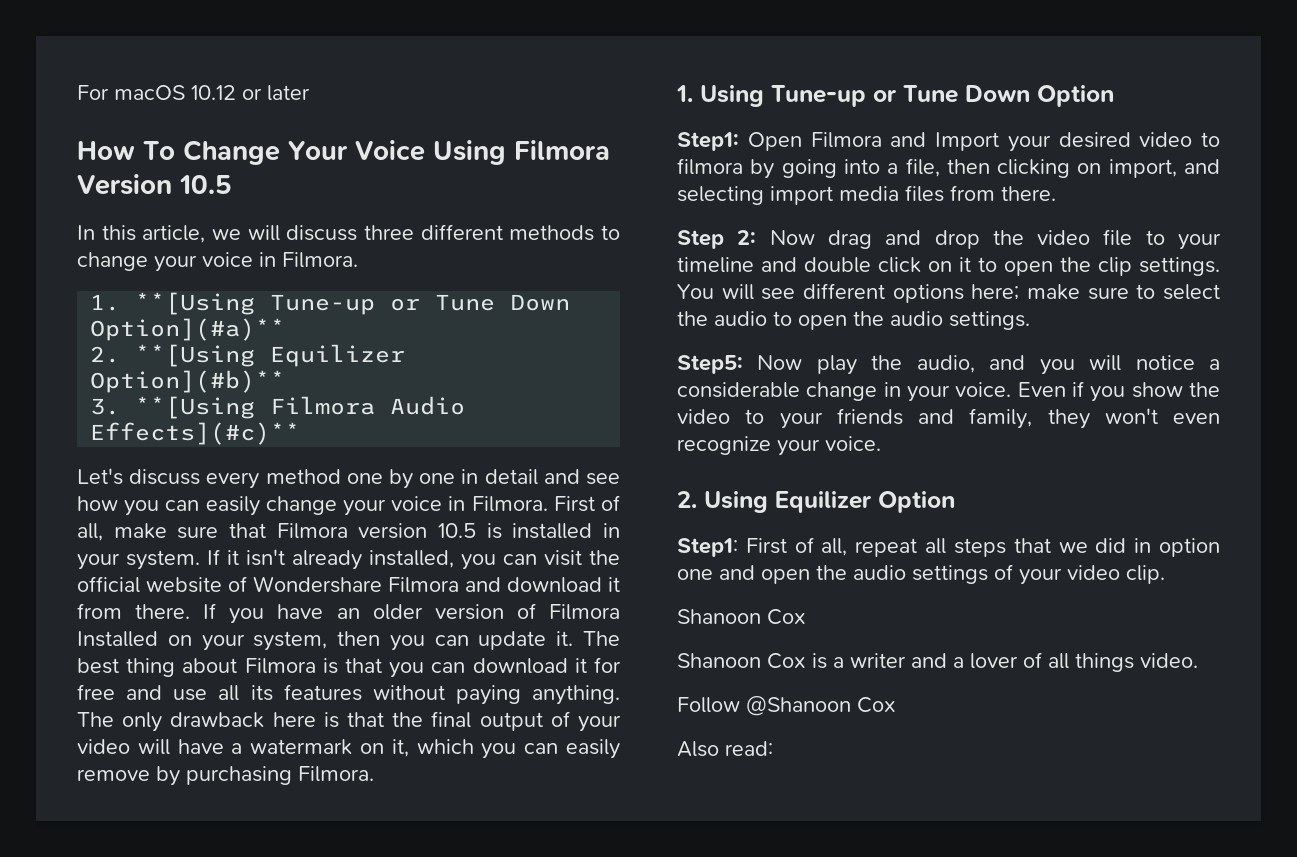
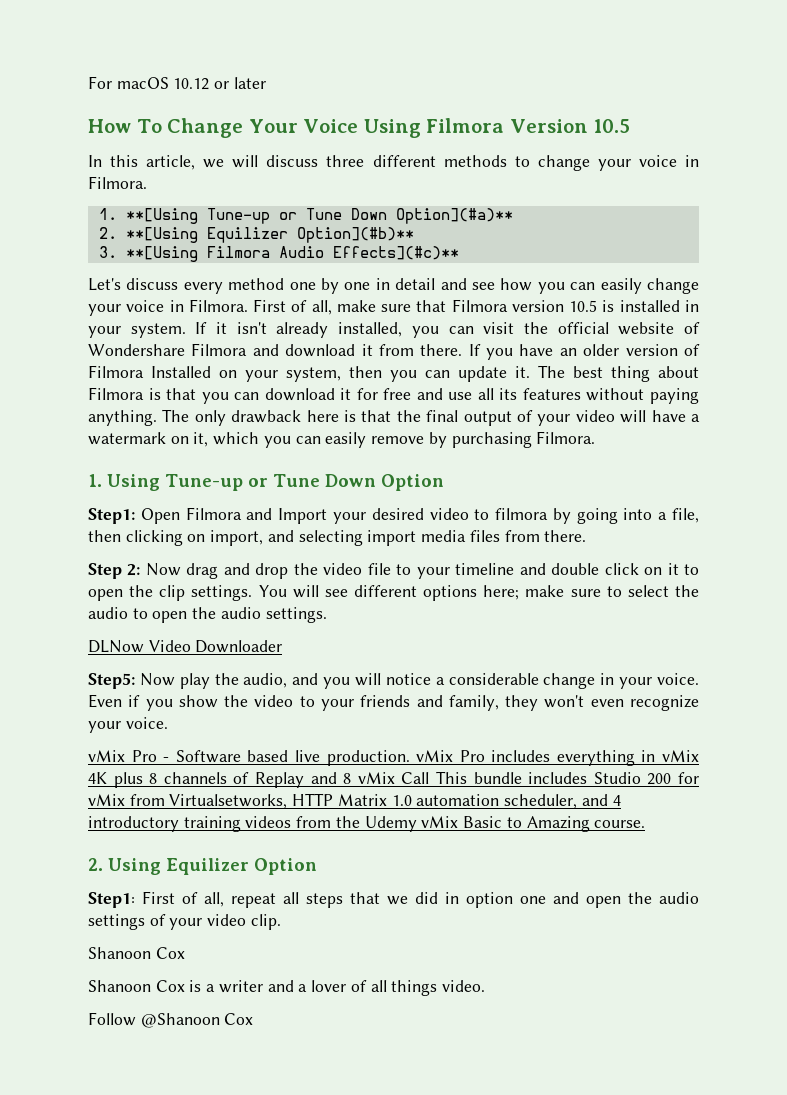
+ DLNow Video Downloader
+ vMix Pro - Software based live production. vMix Pro includes everything in vMix 4K plus 8 channels of Replay and 8 vMix Call This bundle includes Studio 200 for vMix from Virtualsetworks, HTTP Matrix 1.0 automation scheduler, and 4 introductory training videos from the Udemy vMix Basic to Amazing course.
- Also read:

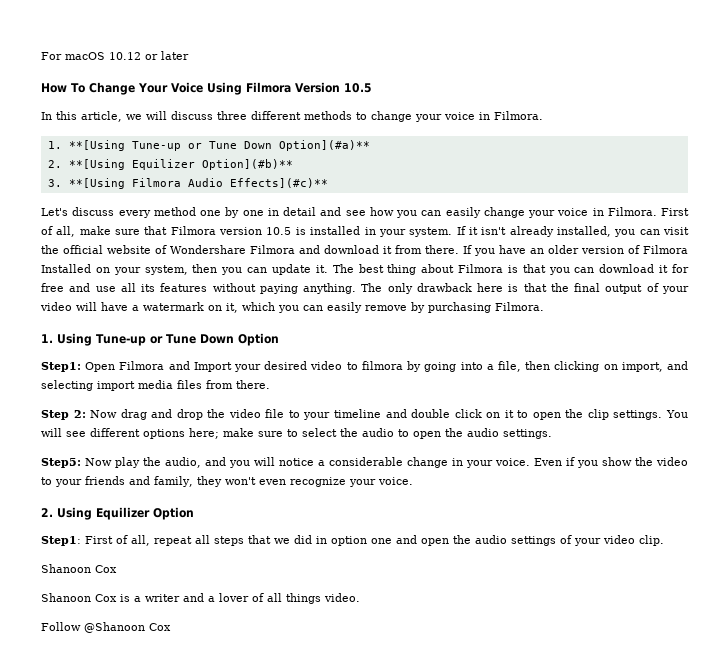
- DLNow Video Downloader
- vMix Pro - Software based live production. vMix Pro includes everything in vMix 4K plus 8 channels of Replay and 8 vMix Call This bundle includes Studio 200 for vMix from Virtualsetworks, HTTP Matrix 1.0 automation scheduler, and 4 introductory training videos from the Udemy vMix Basic to Amazing course.

